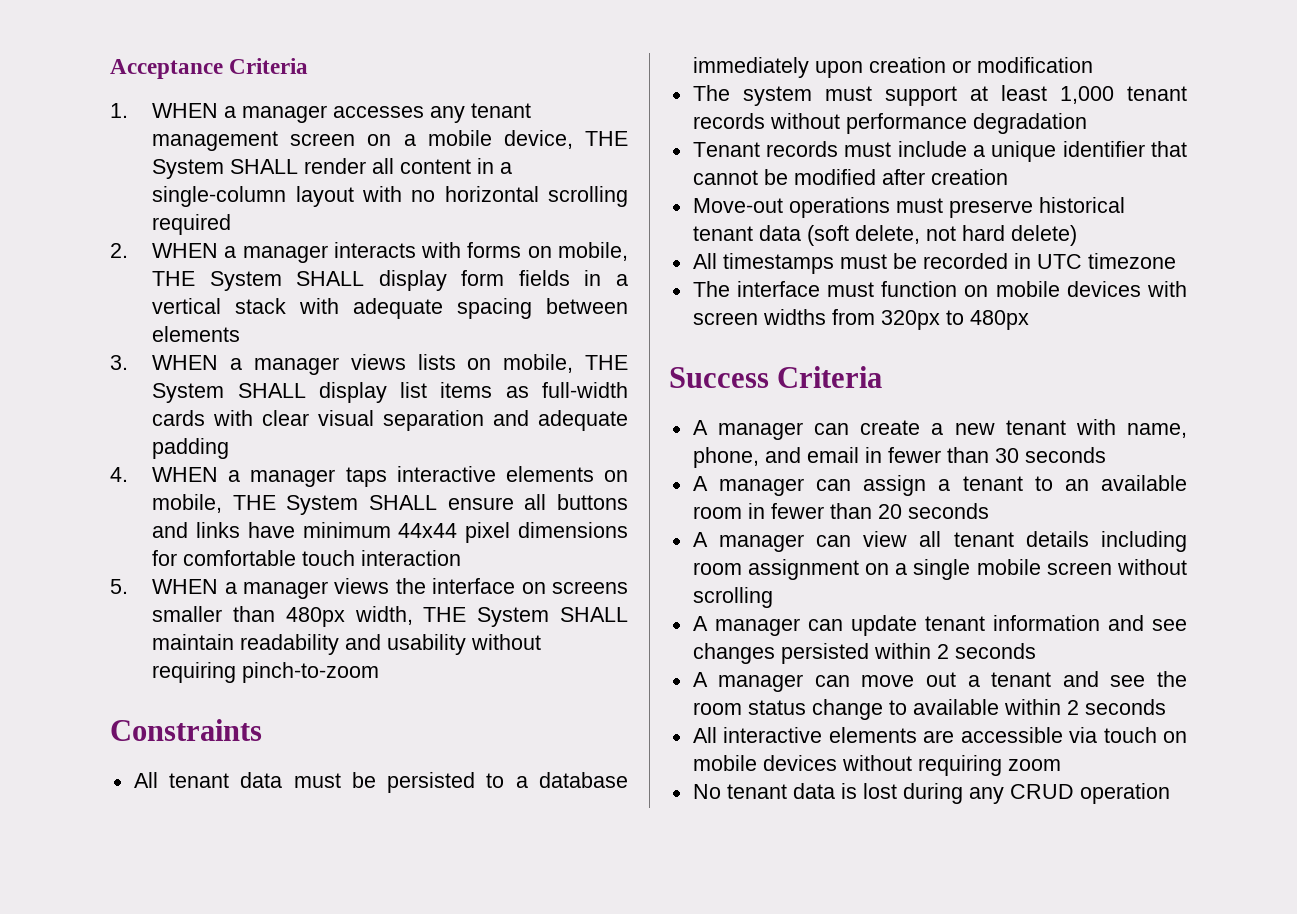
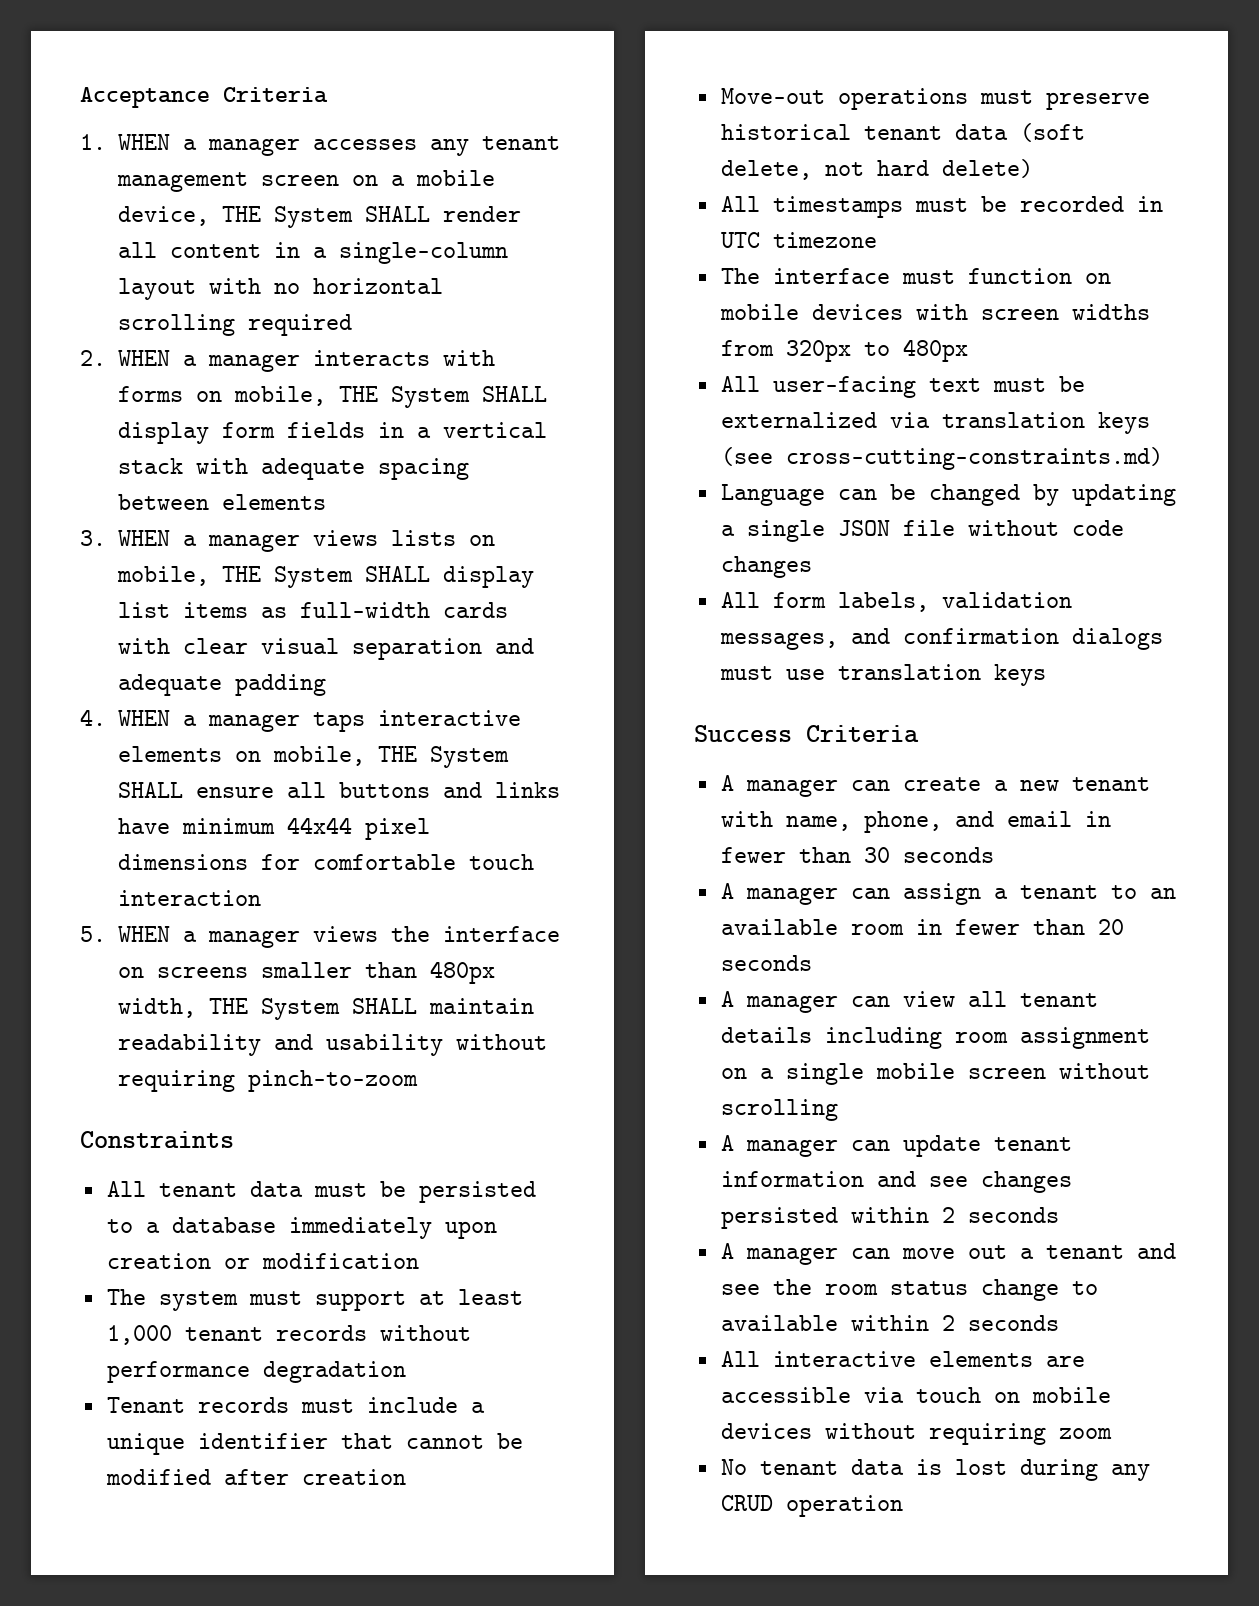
+ All user-facing text must be externalized via translation keys (see cross-cutting-constraints.md)
+ Language can be changed by updating a single JSON file without code changes
+ All form labels, validation messages, and confirmation dialogs must use translation keys

